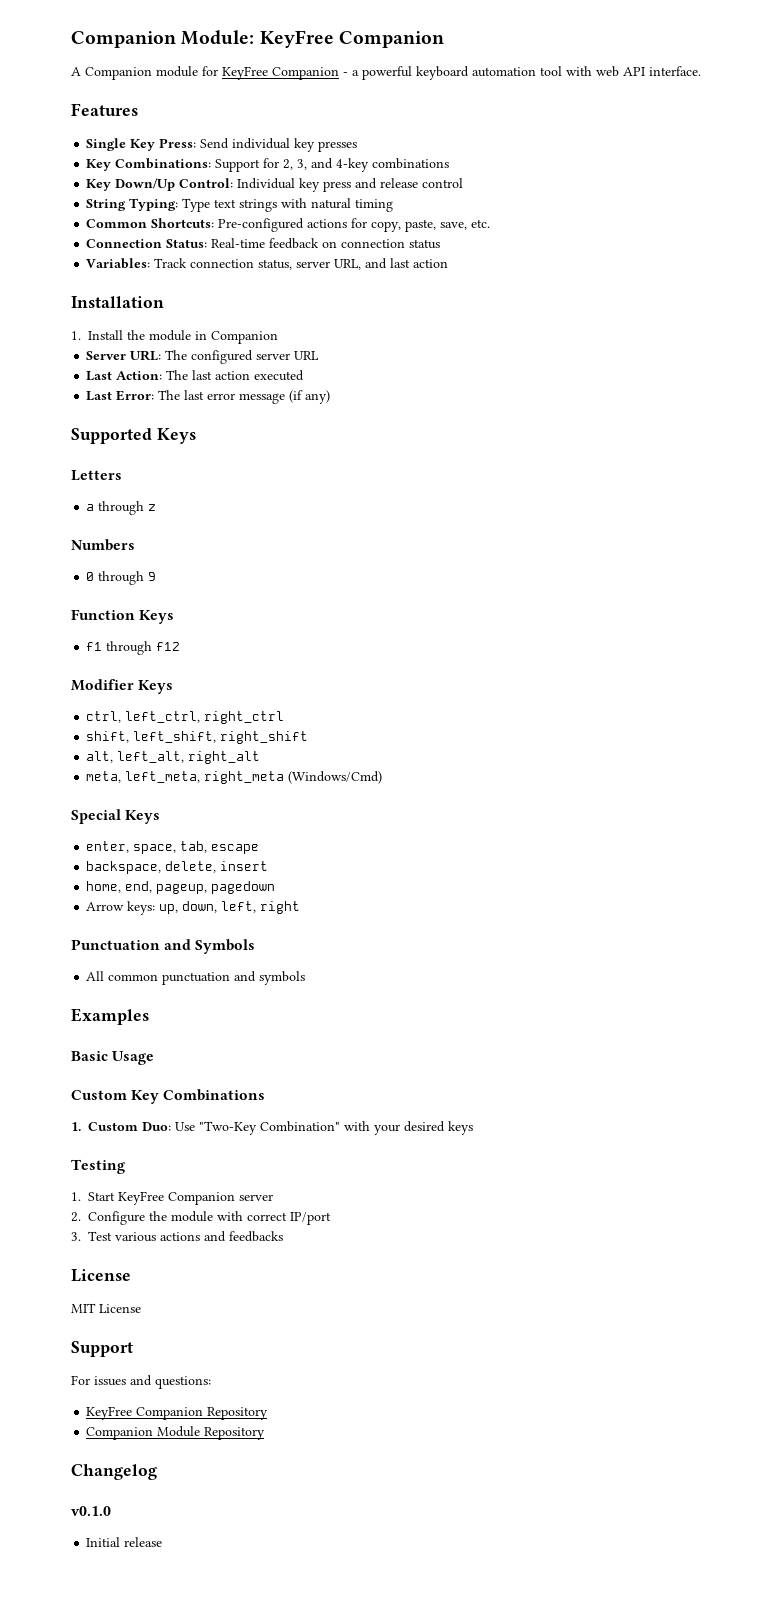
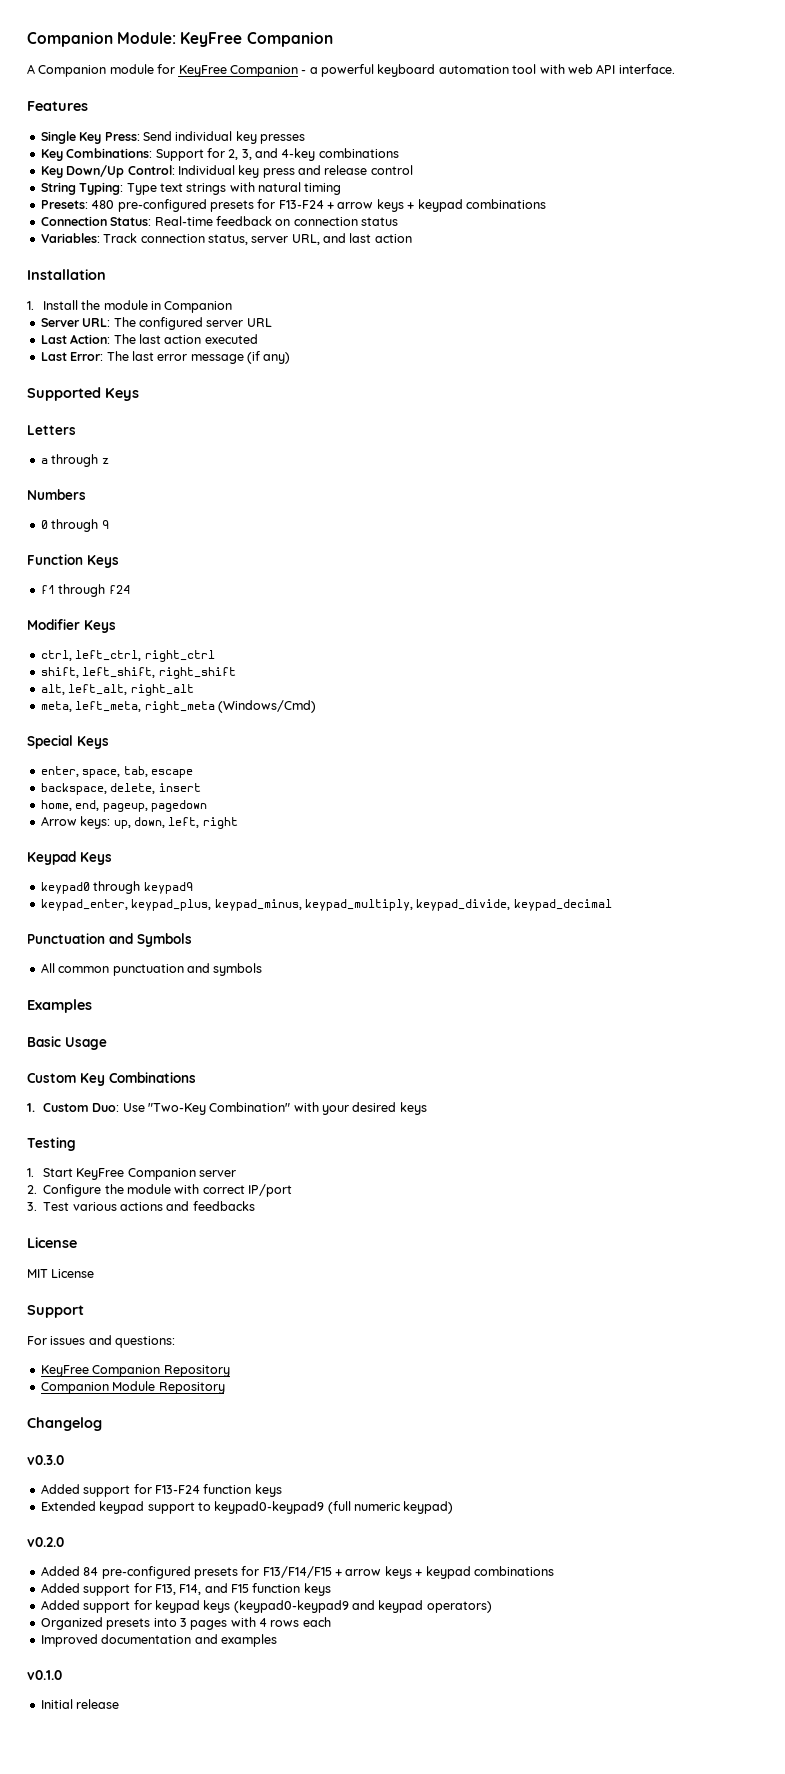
- Common Shortcuts: Pre-configured actions for copy, paste, save, etc.
+ Presets: 480 pre-configured presets for F13-F24 + arrow keys + keypad combinations
- f1 through f12
+ f1 through f24
+ Keypad Keys
+ keypad0 through keypad9
+ keypad_enter, keypad_plus, keypad_minus, keypad_multiply, keypad_divide, keypad_decimal
+ v0.3.0
+ Added support for F13-F24 function keys
+ Extended keypad support to keypad0-keypad9 (full numeric keypad)
+ v0.2.0
+ Added 84 pre-configured presets for F13/F14/F15 + arrow keys + keypad combinations
+ Added support for F13, F14, and F15 function keys
+ Added support for keypad keys (keypad0-keypad9 and keypad operators)
+ Organized presets into 3 pages with 4 rows each
+ Improved documentation and examples

